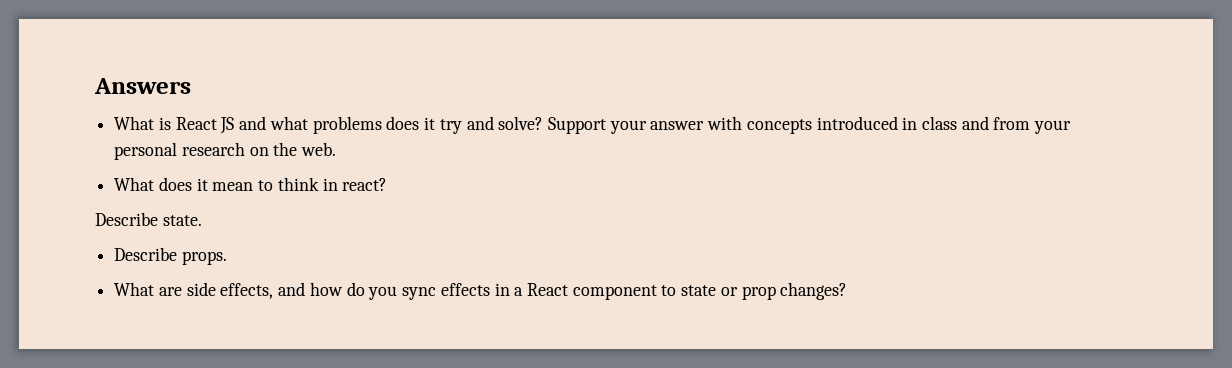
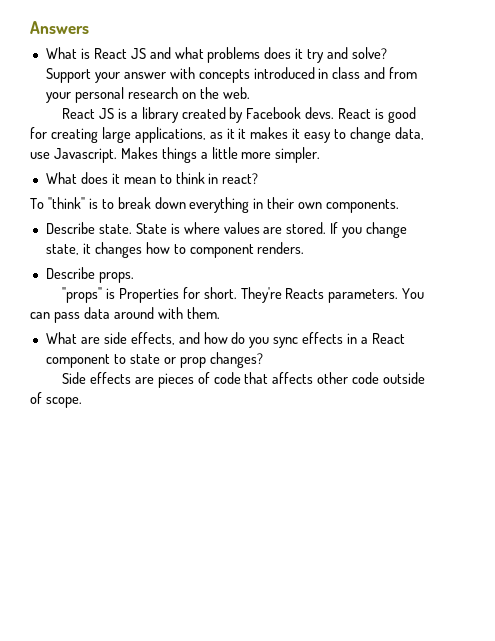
+ React JS is a library created by Facebook devs. React is good for creating large applications, as it it makes it easy to change data, use Javascript. Makes things a little more simpler.
- Describe state.
+ To "think" is to break down everything in their own components.
+ Describe state. State is where values are stored. If you change state, it changes how to component renders.
  Describe props.
+ "props" is Properties for short. They're Reacts parameters. You can pass data around with them.
+ Side effects are pieces of code that affects other code outside of scope.

